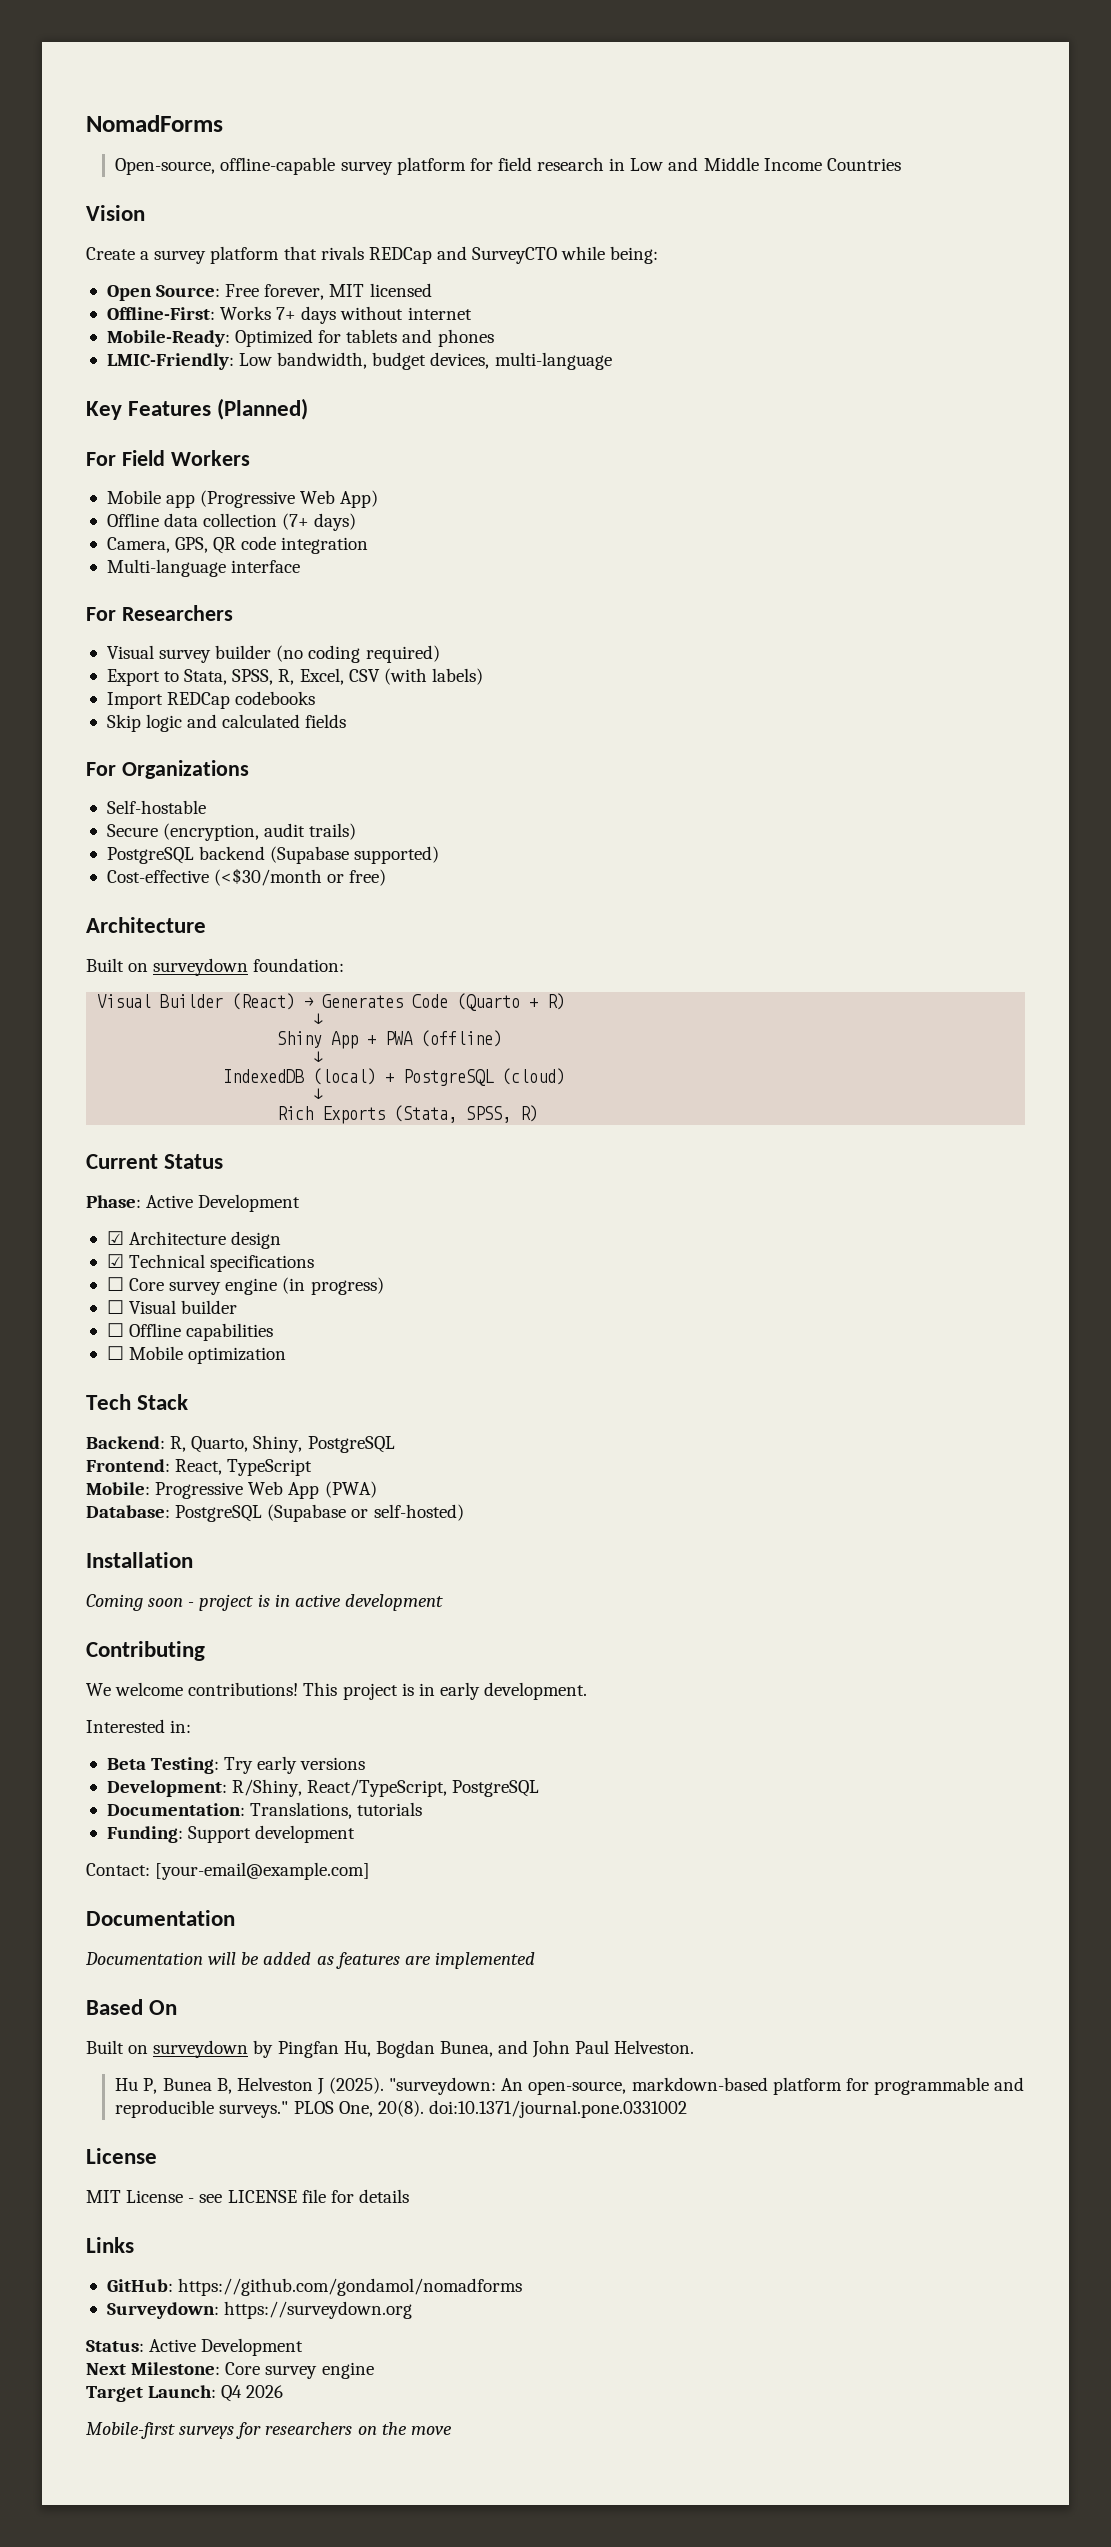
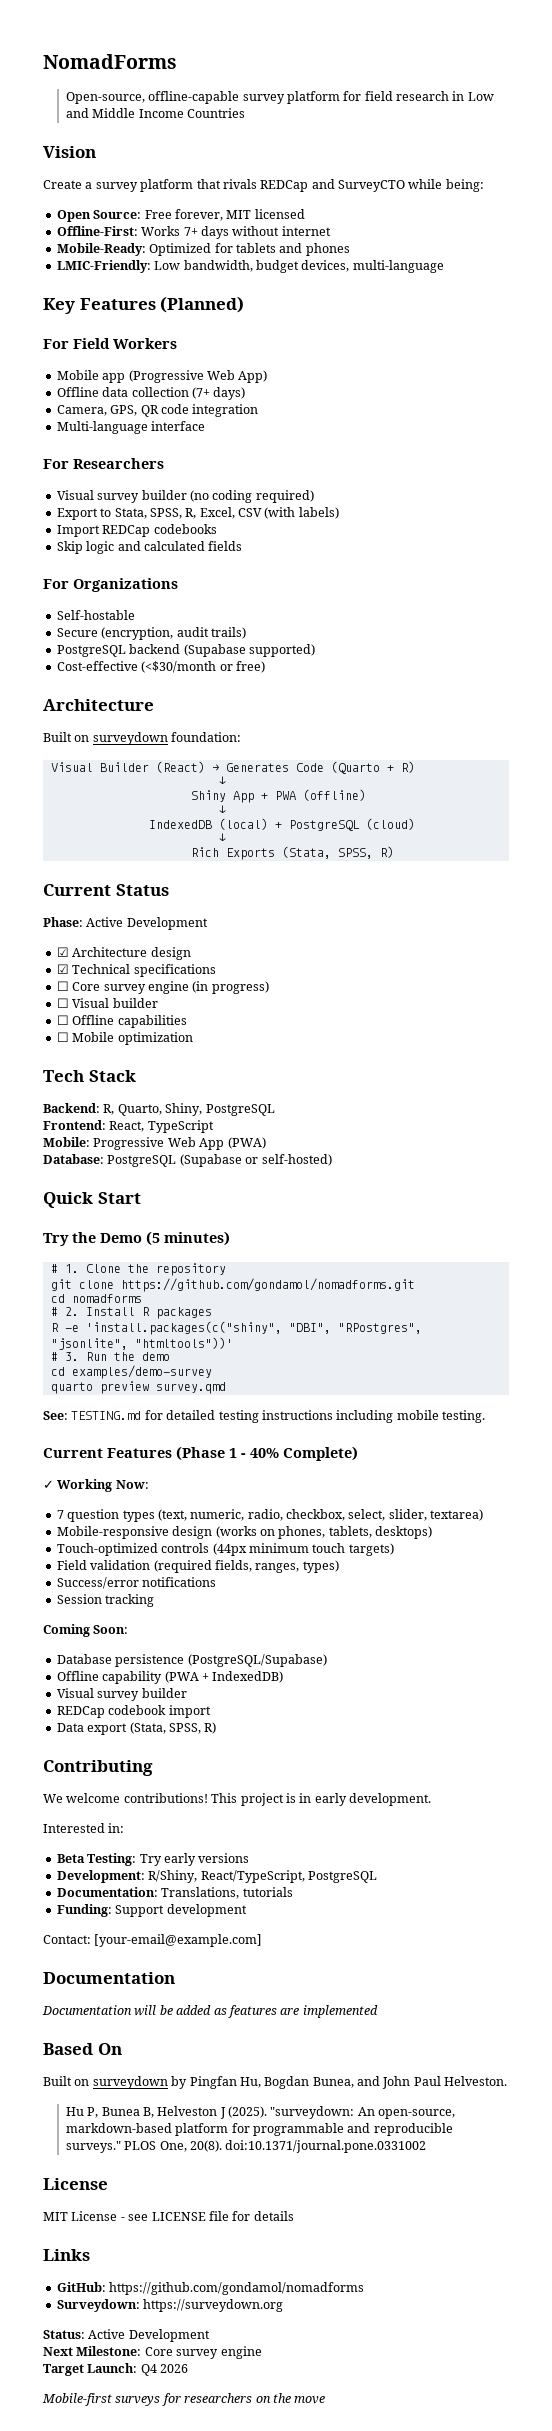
- Installation
- Coming soon - project is in active development
+ Quick Start
+ Try the Demo (5 minutes)
+ # 1. Clone the repository
+ git clone https://github.com/gondamol/nomadforms.git
+ cd nomadforms
+ # 2. Install R packages
+ R -e 'install.packages(c("shiny", "DBI", "RPostgres", "jsonlite", "htmltools"))'
+ # 3. Run the demo
+ cd examples/demo-survey
+ quarto preview survey.qmd
+ See: TESTING.md for detailed testing instructions including mobile testing.
+ Current Features (Phase 1 - 40% Complete)
+ ✓ Working Now:
+ 7 question types (text, numeric, radio, checkbox, select, slider, textarea)
+ Mobile-responsive design (works on phones, tablets, desktops)
+ Touch-optimized controls (44px minimum touch targets)
+ Field validation (required fields, ranges, types)
+ Success/error notifications
+ Session tracking
+ Coming Soon:
+ Database persistence (PostgreSQL/Supabase)
+ Offline capability (PWA + IndexedDB)
+ Visual survey builder
+ REDCap codebook import
+ Data export (Stata, SPSS, R)

